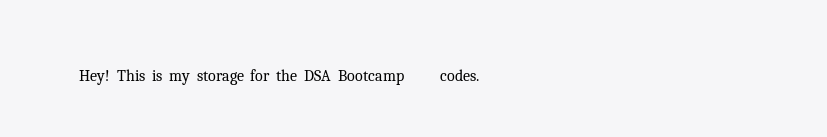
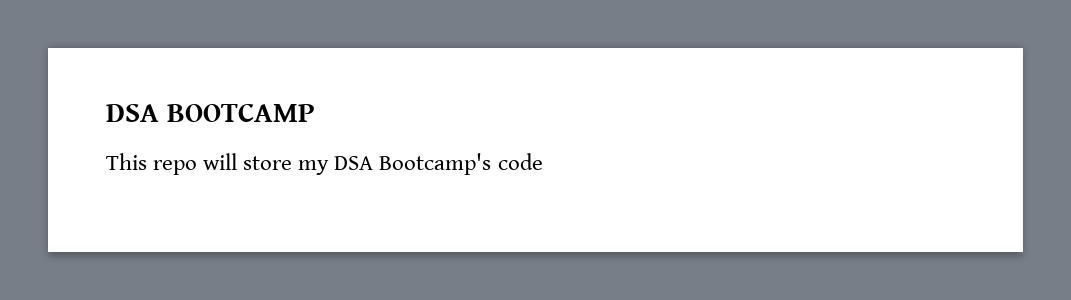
- Hey! This is my storage for the DSA Bootcamp codes.
+ DSA BOOTCAMP
+ This repo will store my DSA Bootcamp's code

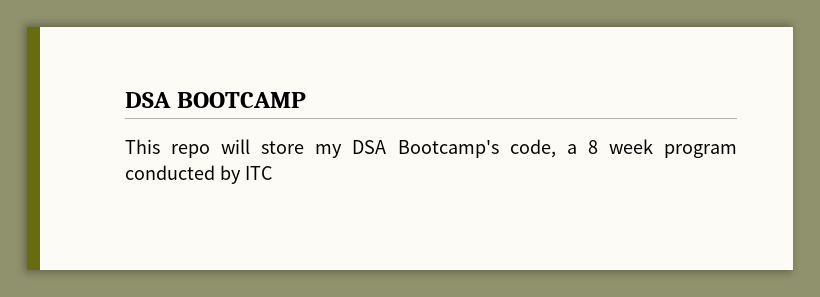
- This repo will store my DSA Bootcamp's code
+ This repo will store my DSA Bootcamp's code, a 8 week program conducted by ITC

